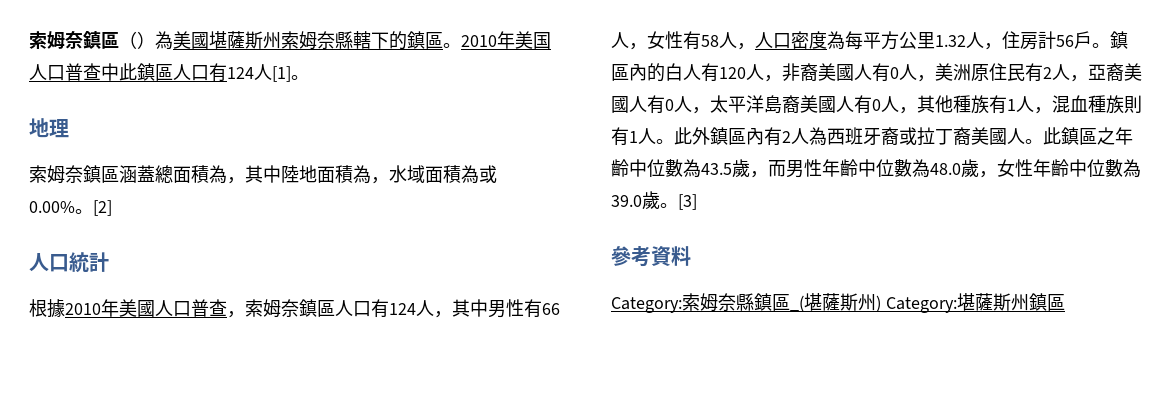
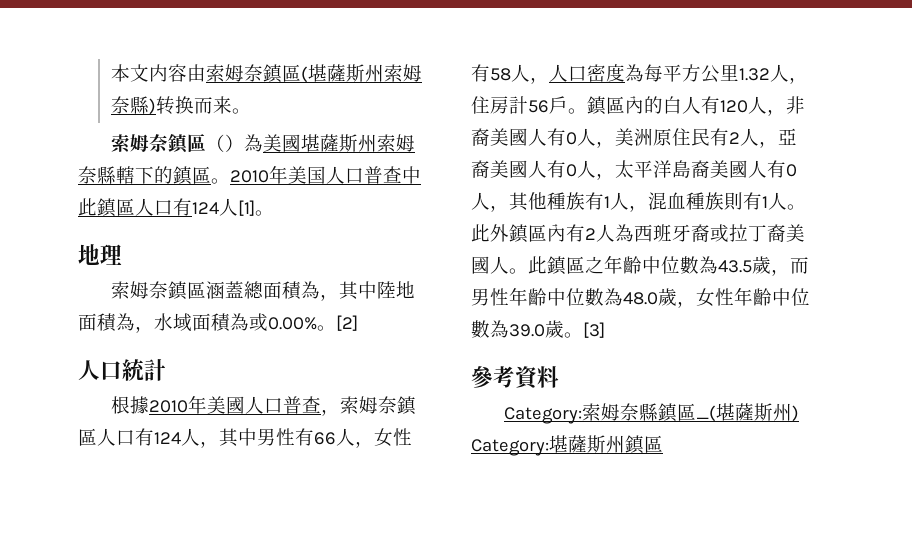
+ 本文内容由索姆奈鎮區(堪薩斯州索姆奈縣)转换而来。

